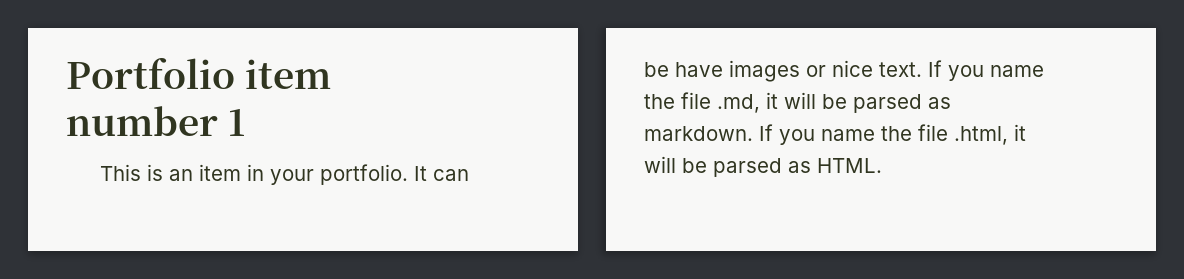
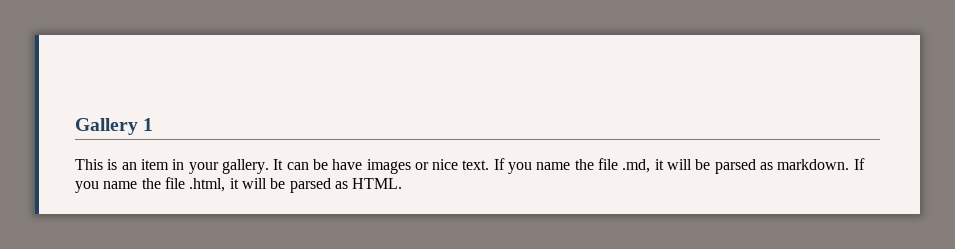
- Portfolio item number 1
+ Gallery 1
- This is an item in your portfolio.
+ This is an item in your gallery.

